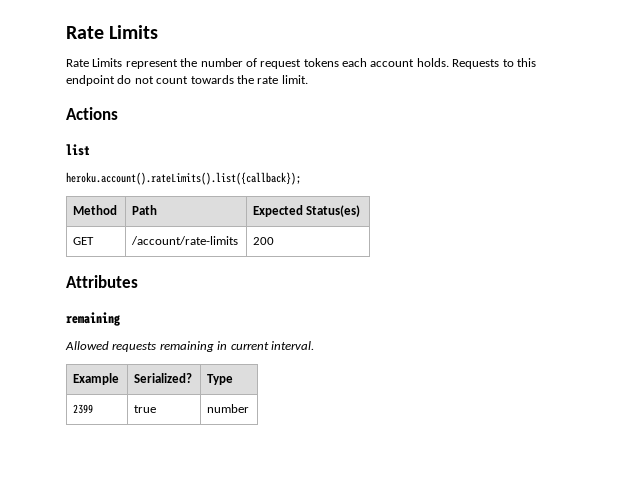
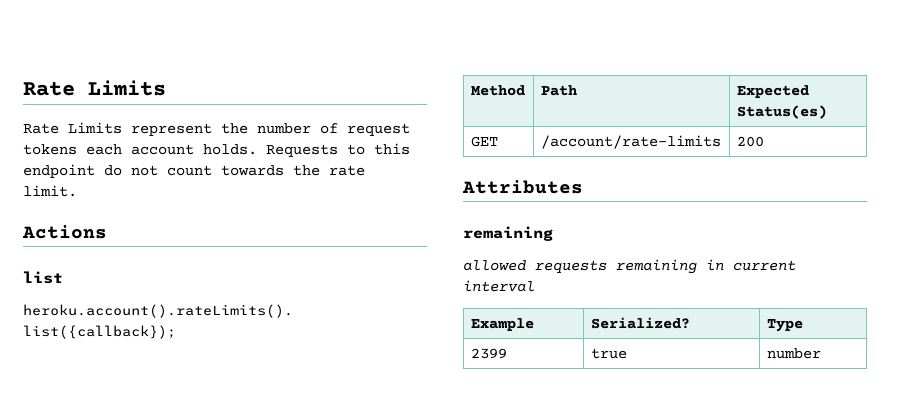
- Allowed requests remaining in current interval.
+ allowed requests remaining in current interval

